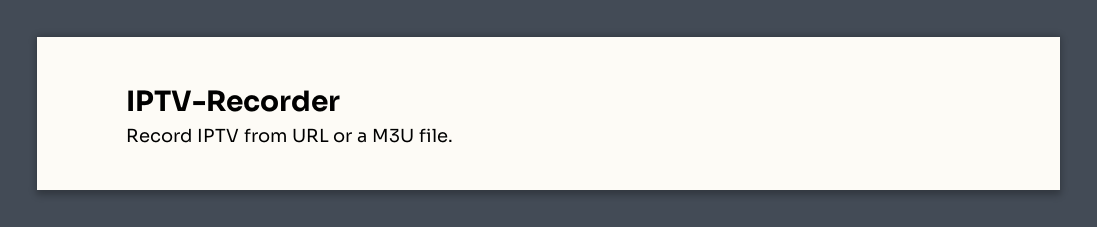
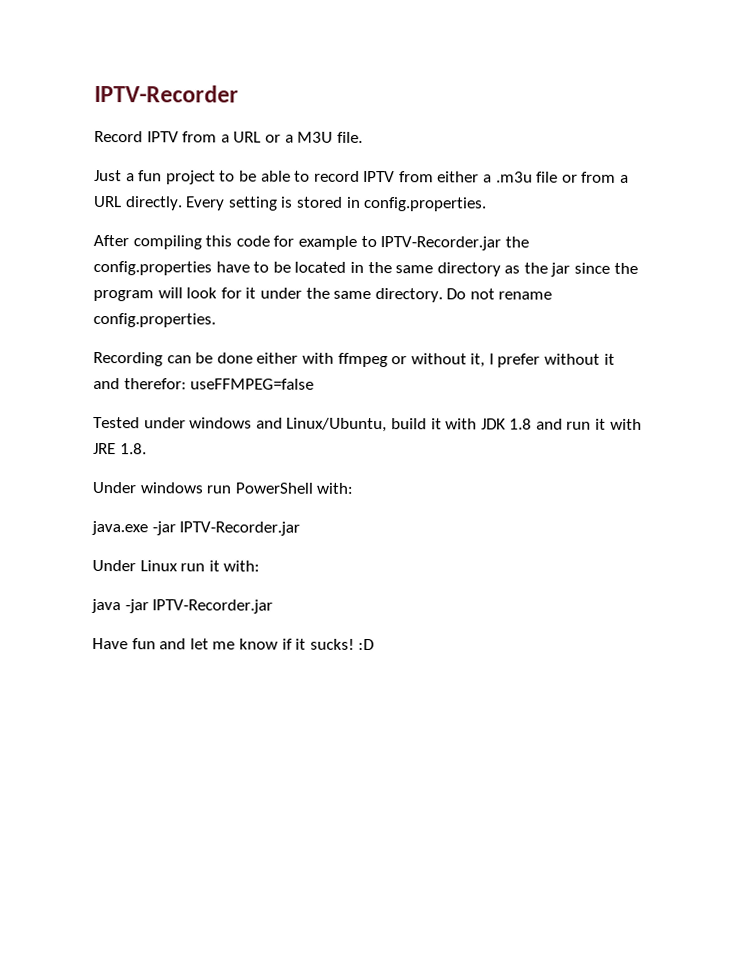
- Record IPTV from URL or a M3U file.
+ Record IPTV from a URL or a M3U file.
+ Just a fun project to be able to record IPTV from either a .m3u file or from a URL directly. Every setting is stored in config.properties.
+ After compiling this code for example to IPTV-Recorder.jar the config.properties have to be located in the same directory as the jar since the program will look for it under the same directory. Do not rename config.properties.
+ Recording can be done either with ffmpeg or without it, I prefer without it and therefor: useFFMPEG=false
+ Tested under windows and Linux/Ubuntu, build it with JDK 1.8 and run it with JRE 1.8.
+ Under windows run PowerShell with:
+ java.exe -jar IPTV-Recorder.jar
+ Under Linux run it with:
+ java -jar IPTV-Recorder.jar
+ Have fun and let me know if it sucks! :D

